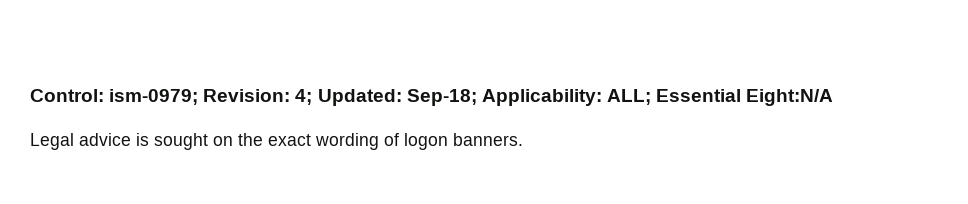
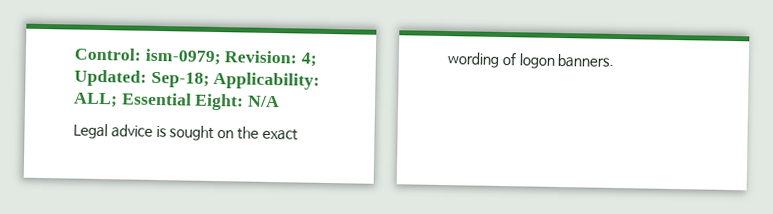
- Control: ism-0979; Revision: 4; Updated: Sep-18; Applicability: ALL; Essential Eight:N/A
+ Control: ism-0979; Revision: 4; Updated: Sep-18; Applicability: ALL; Essential Eight: N/A

